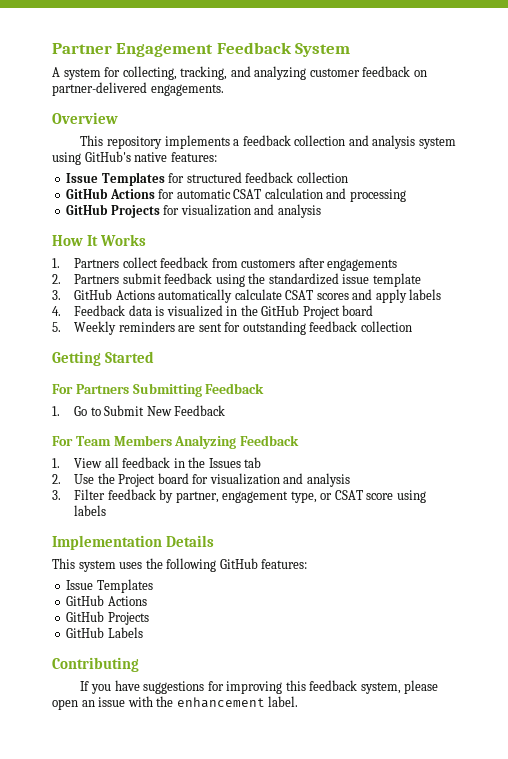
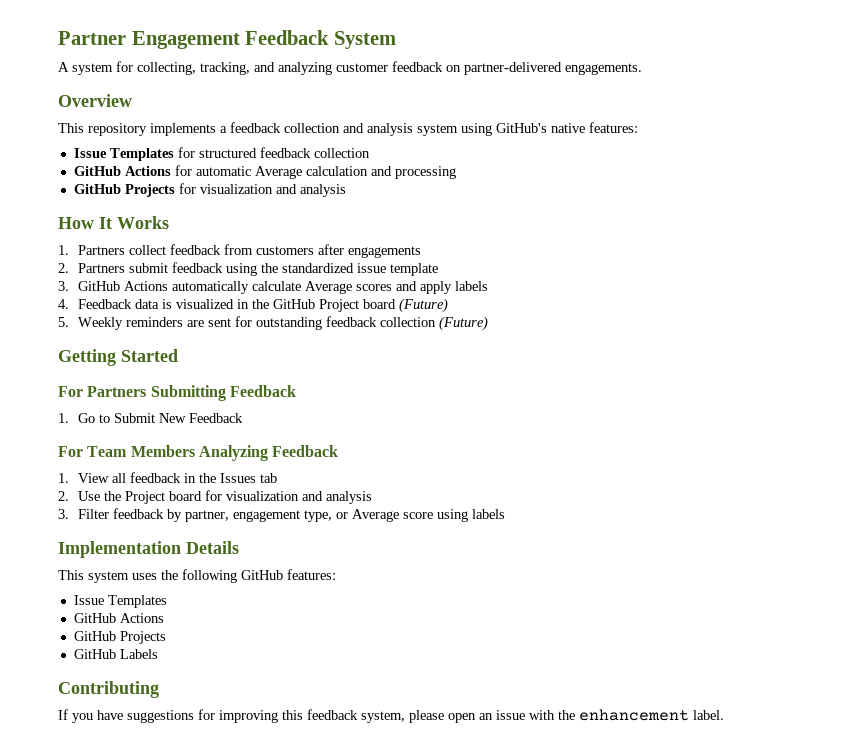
- GitHub Actions for automatic CSAT calculation and processing
+ GitHub Actions for automatic Average calculation and processing
- 3. GitHub Actions automatically calculate CSAT scores and apply labels
+ 3. GitHub Actions automatically calculate Average scores and apply labels
- 4. Feedback data is visualized in the GitHub Project board
+ 4. Feedback data is visualized in the GitHub Project board (Future)
- 5. Weekly reminders are sent for outstanding feedback collection
+ 5. Weekly reminders are sent for outstanding feedback collection (Future)
- 3. Filter feedback by partner, engagement type, or CSAT score using labels
+ 3. Filter feedback by partner, engagement type, or Average score using labels

